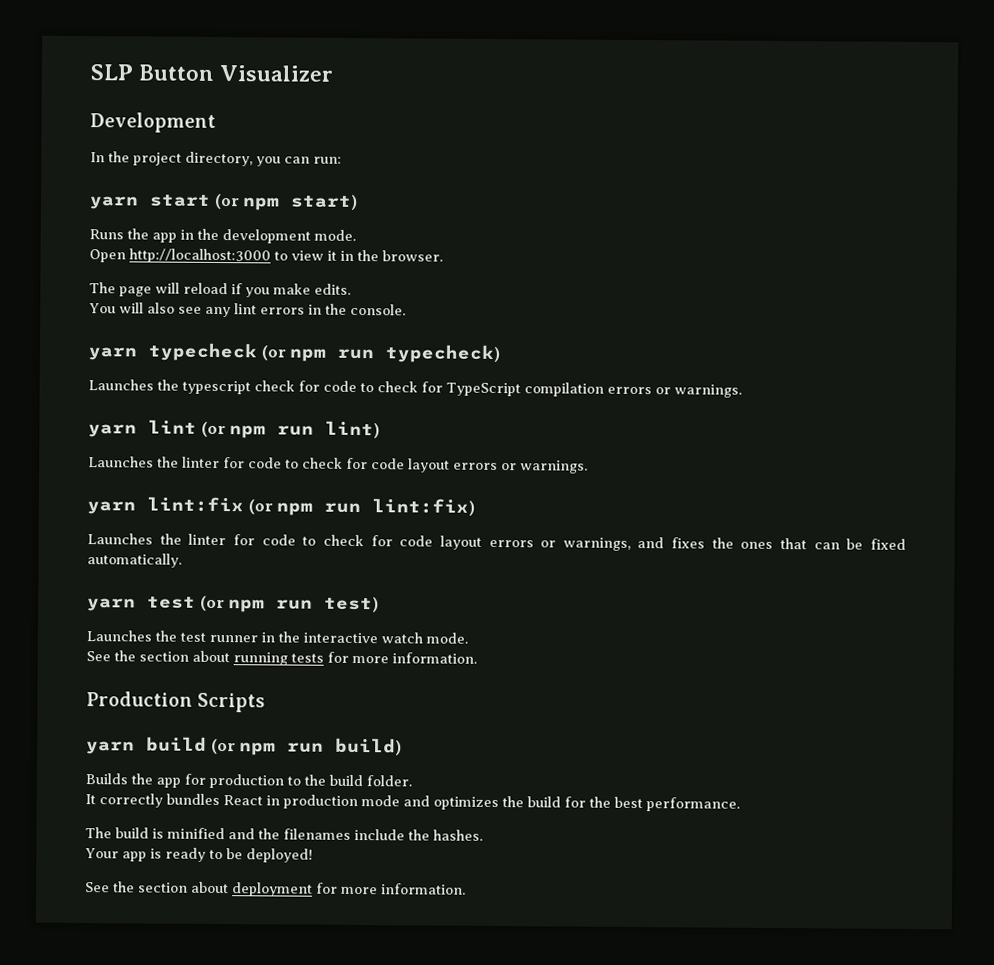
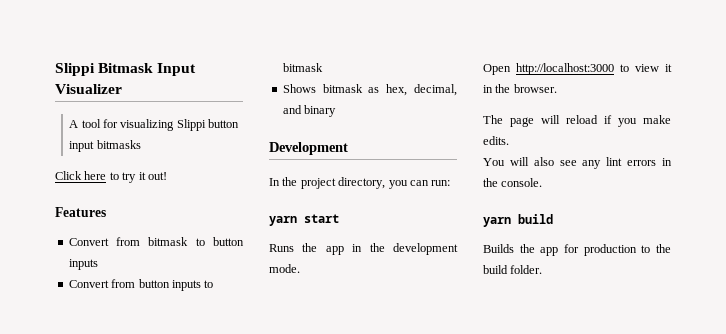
- SLP Button Visualizer
+ Slippi Bitmask Input Visualizer
+ A tool for visualizing Slippi button input bitmasks
+ Click here to try it out!
+ Features
+ Convert from bitmask to button inputs
+ Convert from button inputs to bitmask
+ Shows bitmask as hex, decimal, and binary
- yarn start (or npm start)
+ yarn start
- yarn typecheck (or npm run typecheck)
- Launches the typescript check for code to check for TypeScript compilation errors or warnings.
- yarn lint (or npm run lint)
- Launches the linter for code to check for code layout errors or warnings.
- yarn lint:fix (or npm run lint:fix)
- Launches the linter for code to check for code layout errors or warnings, and fixes the ones that can be fixed automatically.
- yarn test (or npm run test)
- Launches the test runner in the interactive watch mode.
- See the section about running tests for more information.
- Production Scripts
- yarn build (or npm run build)
+ yarn build
- It correctly bundles React in production mode and optimizes the build for the best performance.
- The build is minified and the filenames include the hashes.
- Your app is ready to be deployed!
- See the section about deployment for more information.

